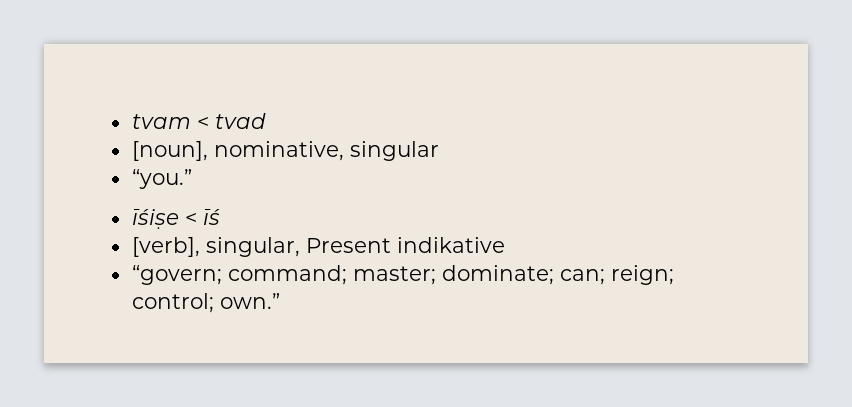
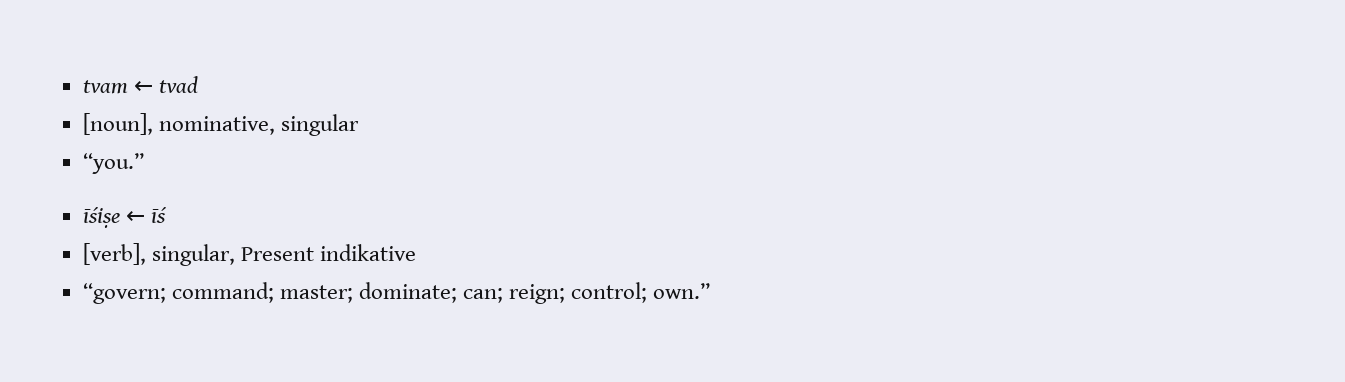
- tvam < tvad
+ tvam ← tvad
- īśiṣe < īś
+ īśiṣe ← īś

